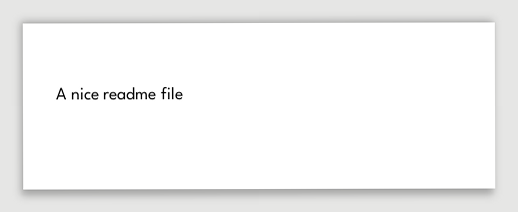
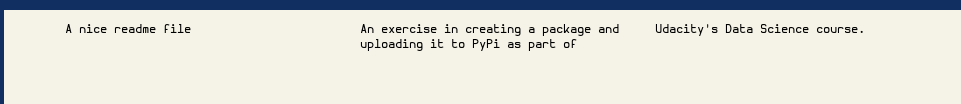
+ An exercise in creating a package and uploading it to PyPi as part of Udacity's Data Science course.

